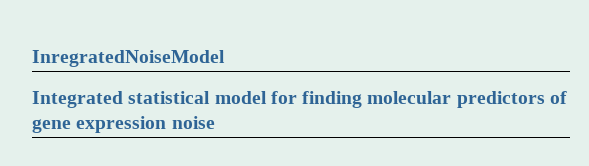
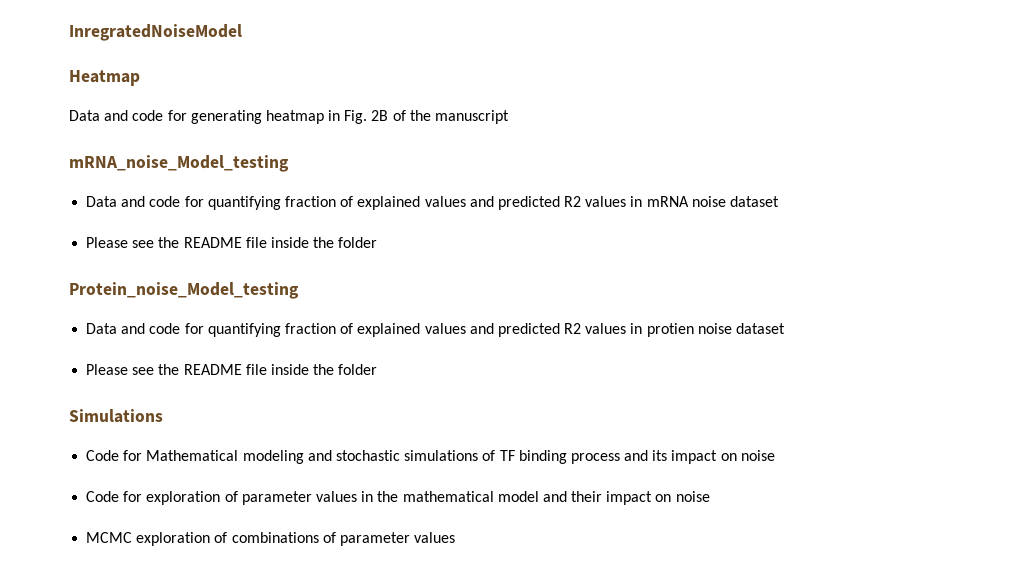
- Integrated statistical model for finding molecular predictors of gene expression noise
+ Heatmap
+ Data and code for generating heatmap in Fig. 2B of the manuscript
+ mRNA_noise_Model_testing
+ Data and code for quantifying fraction of explained values and predicted R2 values in mRNA noise dataset
+ Please see the README file inside the folder
+ Protein_noise_Model_testing
+ Data and code for quantifying fraction of explained values and predicted R2 values in protien noise dataset
+ Please see the README file inside the folder
+ Simulations
+ Code for Mathematical modeling and stochastic simulations of TF binding process and its impact on noise
+ Code for exploration of parameter values in the mathematical model and their impact on noise
+ MCMC exploration of combinations of parameter values

